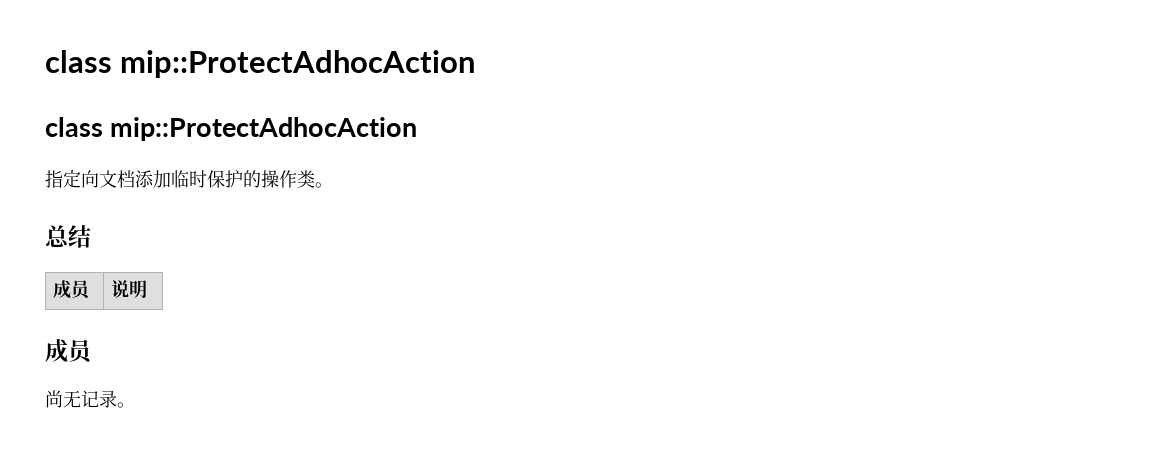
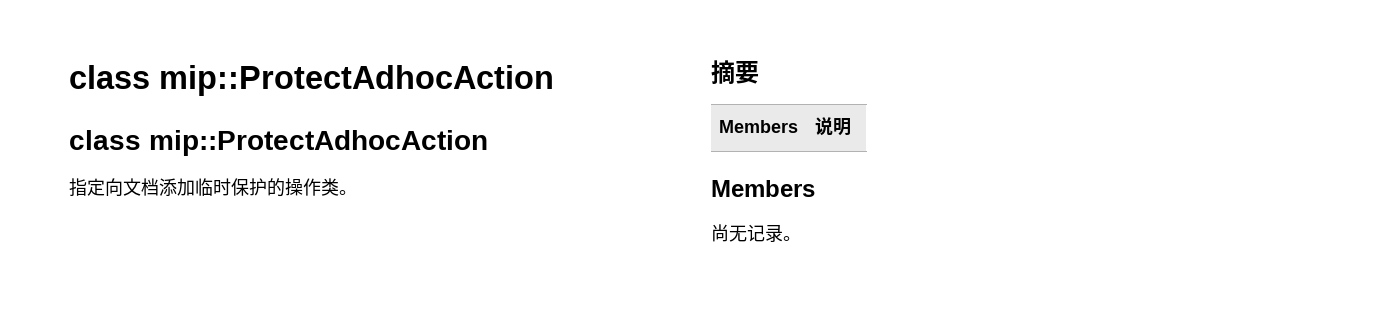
- 总结
- 成员 | 说明
- 成员
+ 摘要
+ Members | 说明
+ Members

